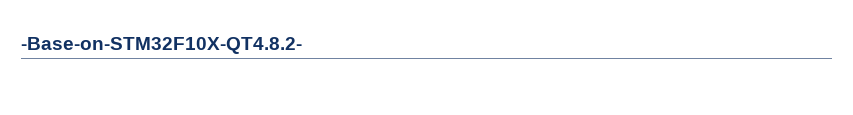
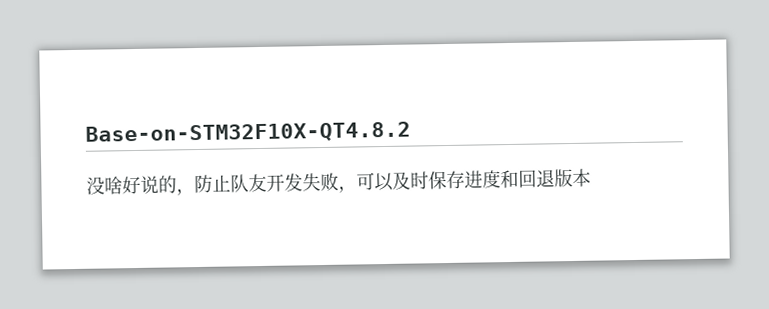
- -Base-on-STM32F10X-QT4.8.2-
+ Base-on-STM32F10X-QT4.8.2
+ 没啥好说的，防止队友开发失败，可以及时保存进度和回退版本

